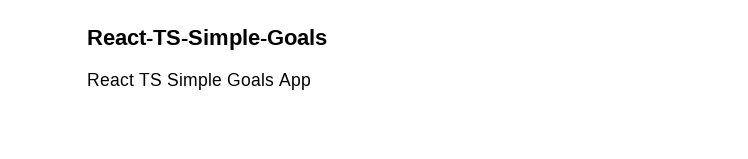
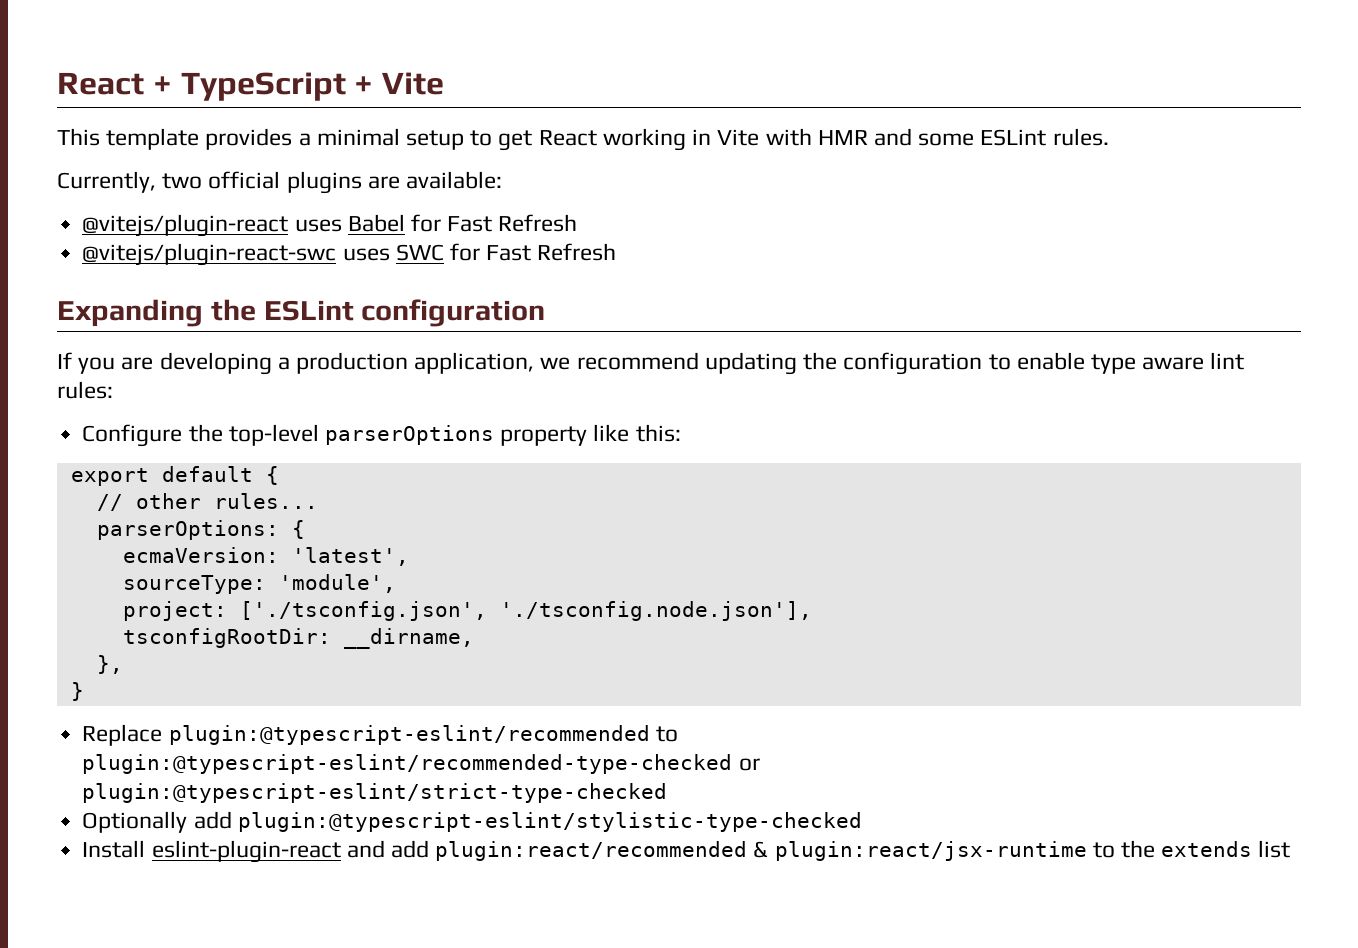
- React-TS-Simple-Goals
- React TS Simple Goals App
+ React + TypeScript + Vite
+ This template provides a minimal setup to get React working in Vite with HMR and some ESLint rules.
+ Currently, two official plugins are available:
+ @vitejs/plugin-react uses Babel for Fast Refresh
+ @vitejs/plugin-react-swc uses SWC for Fast Refresh
+ Expanding the ESLint configuration
+ If you are developing a production application, we recommend updating the configuration to enable type aware lint rules:
+ Configure the top-level parserOptions property like this:
+ export default {
+ // other rules...
+ parserOptions: {
+ ecmaVersion: 'latest',
+ sourceType: 'module',
+ project: ['./tsconfig.json', './tsconfig.node.json'],
+ tsconfigRootDir: __dirname,
+ },
+ }
+ Replace plugin:@typescript-eslint/recommended to plugin:@typescript-eslint/recommended-type-checked or plugin:@typescript-eslint/strict-type-checked
+ Optionally add plugin:@typescript-eslint/stylistic-type-checked
+ Install eslint-plugin-react and add plugin:react/recommended & plugin:react/jsx-runtime to the extends list

